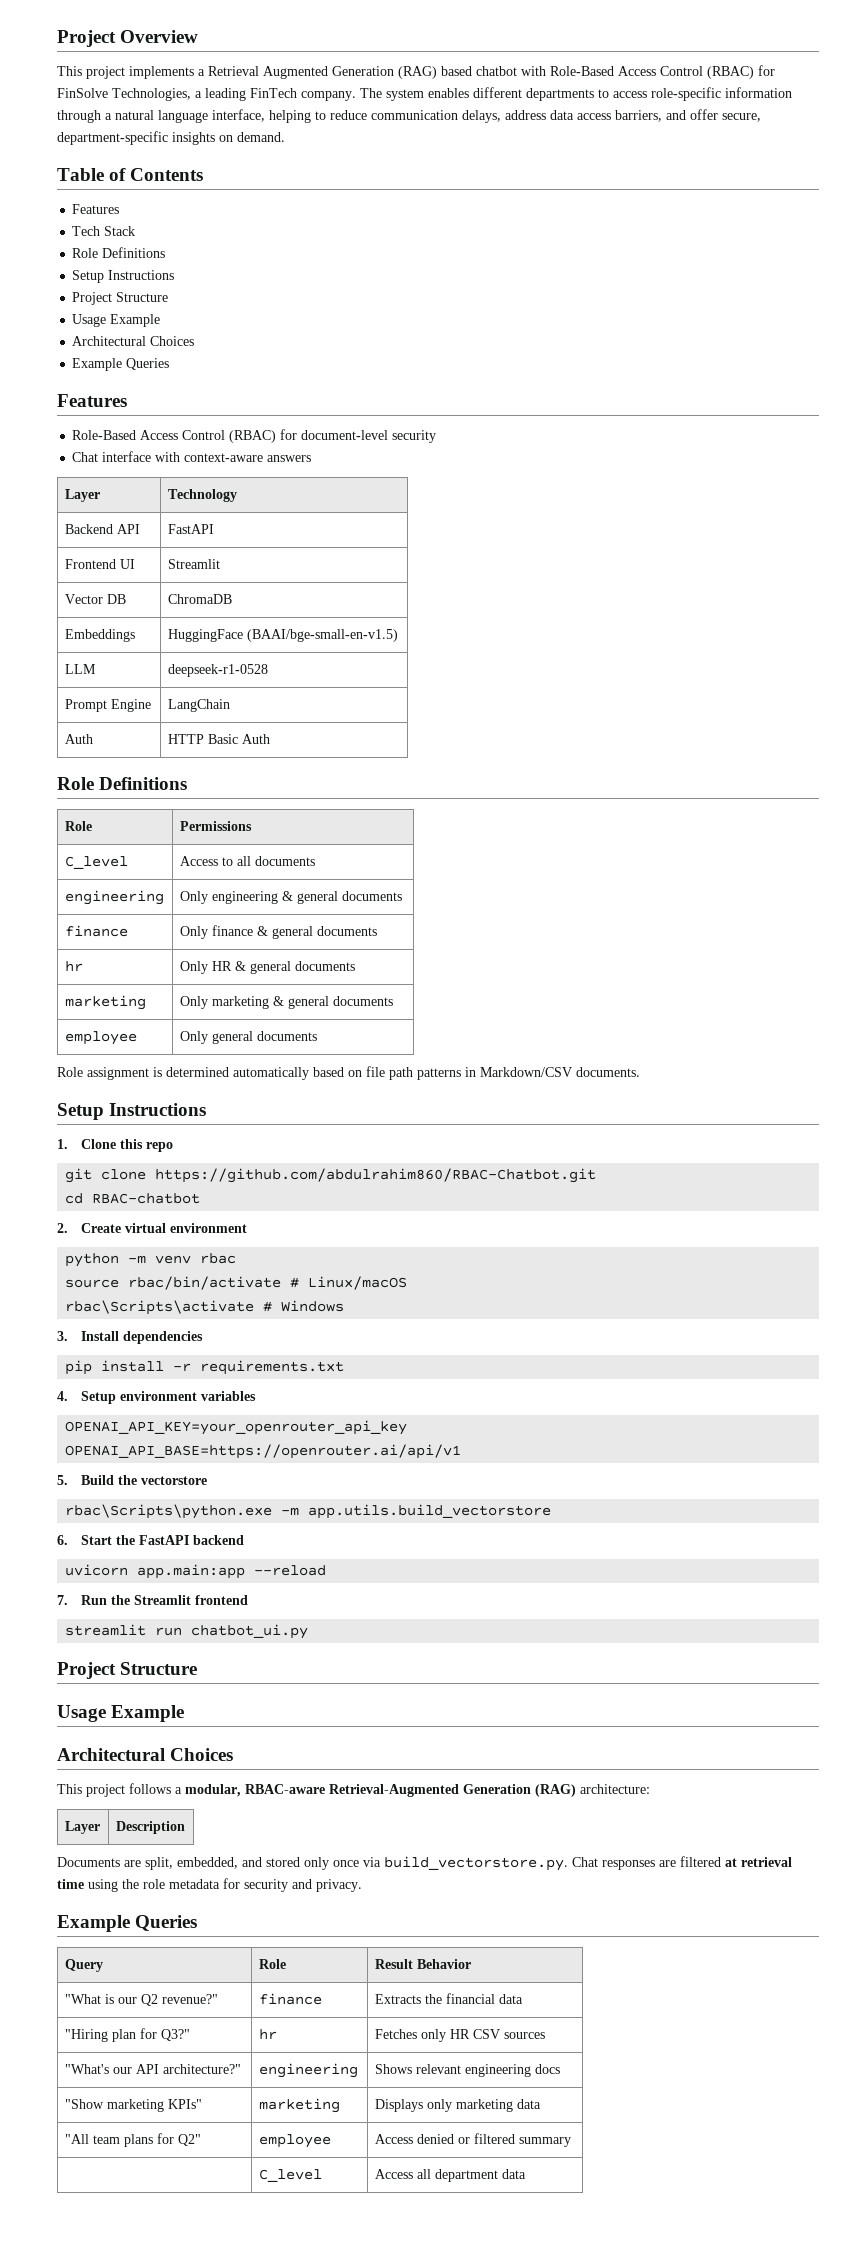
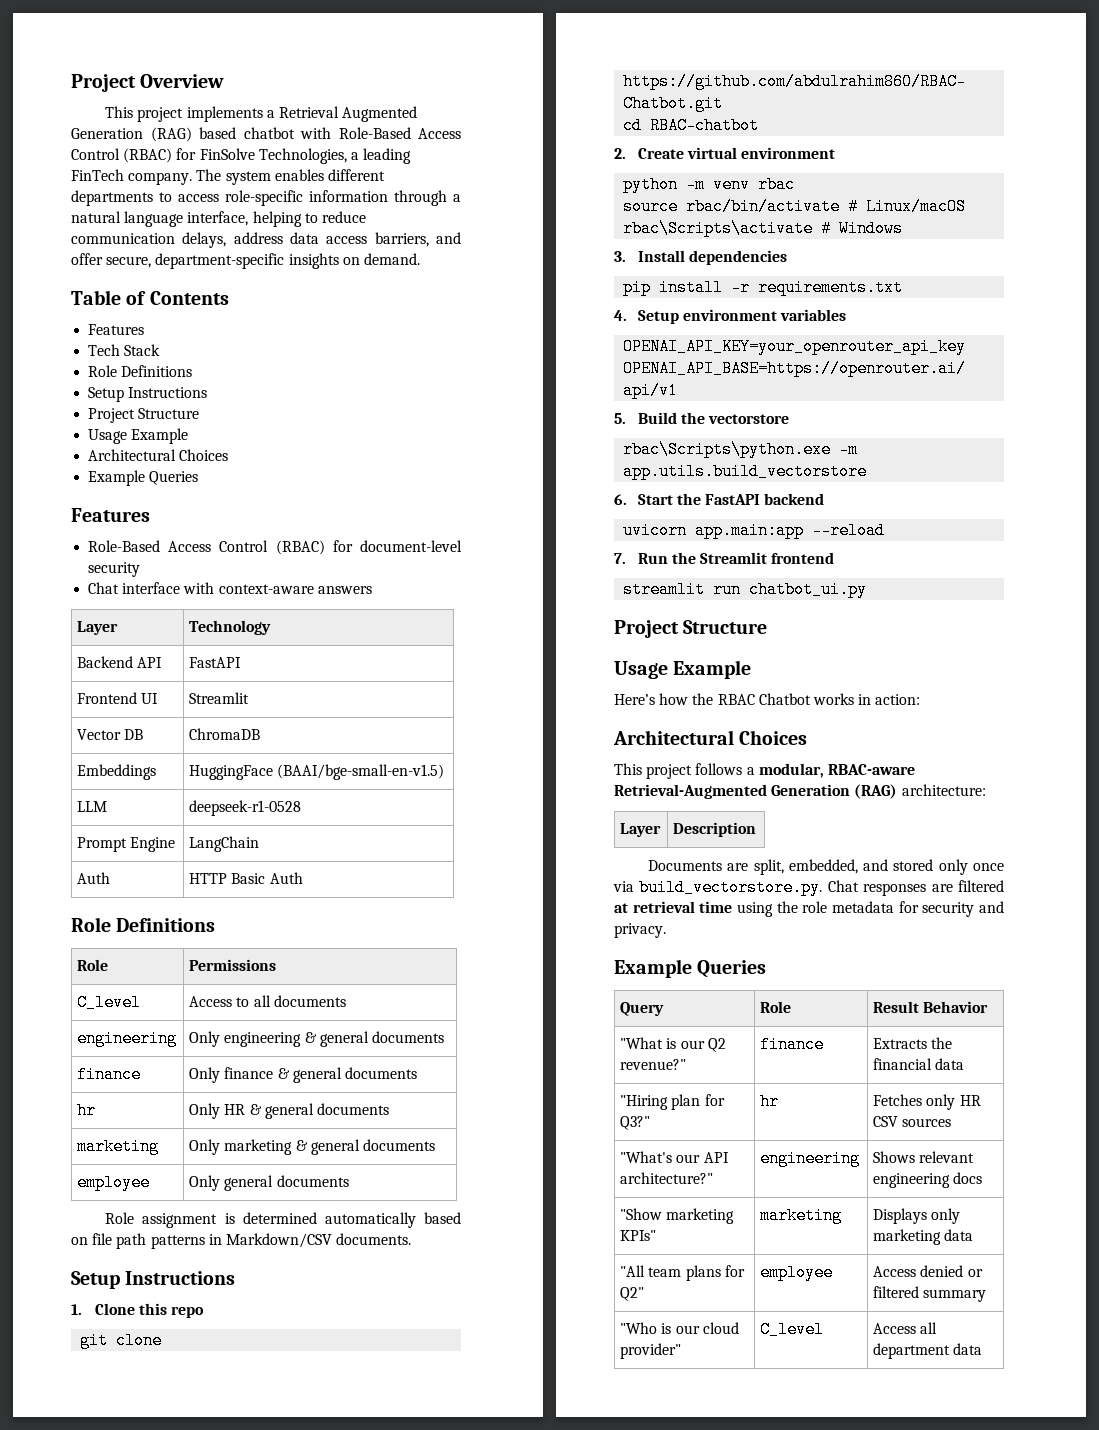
+ Here’s how the RBAC Chatbot works in action:
- | C_level | Access all department data
+ "Who is our cloud provider" | C_level | Access all department data

